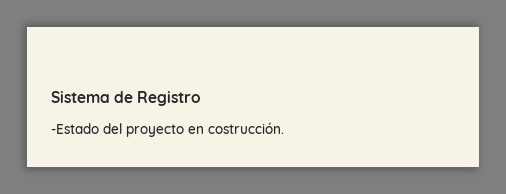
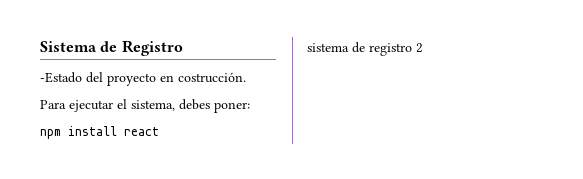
+ Para ejecutar el sistema, debes poner:
+ npm install react
+ sistema de registro 2

